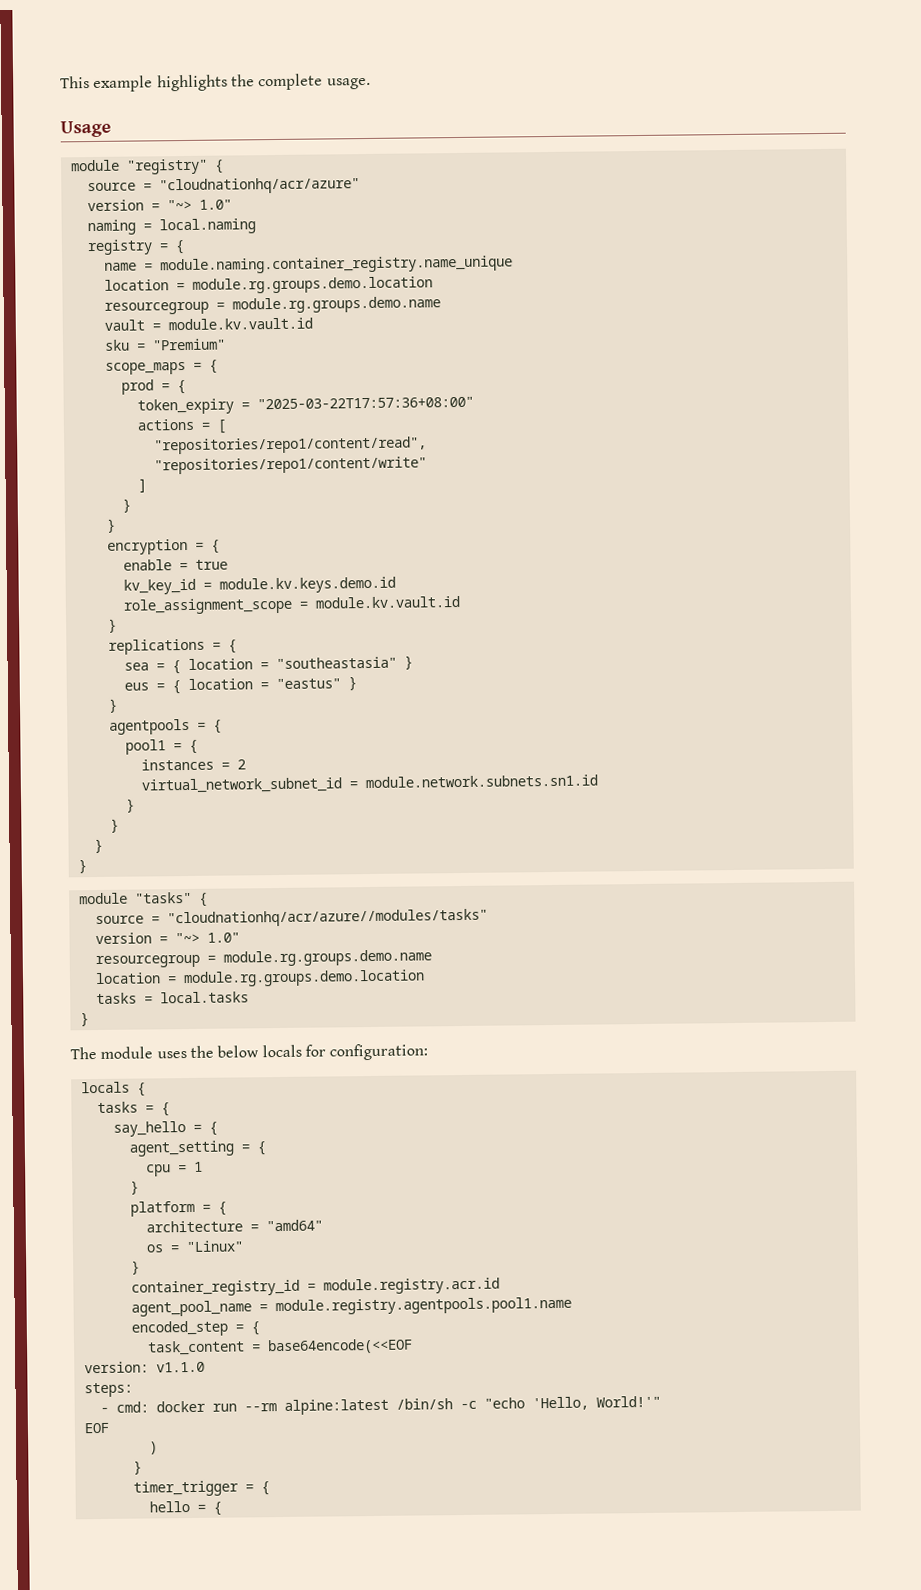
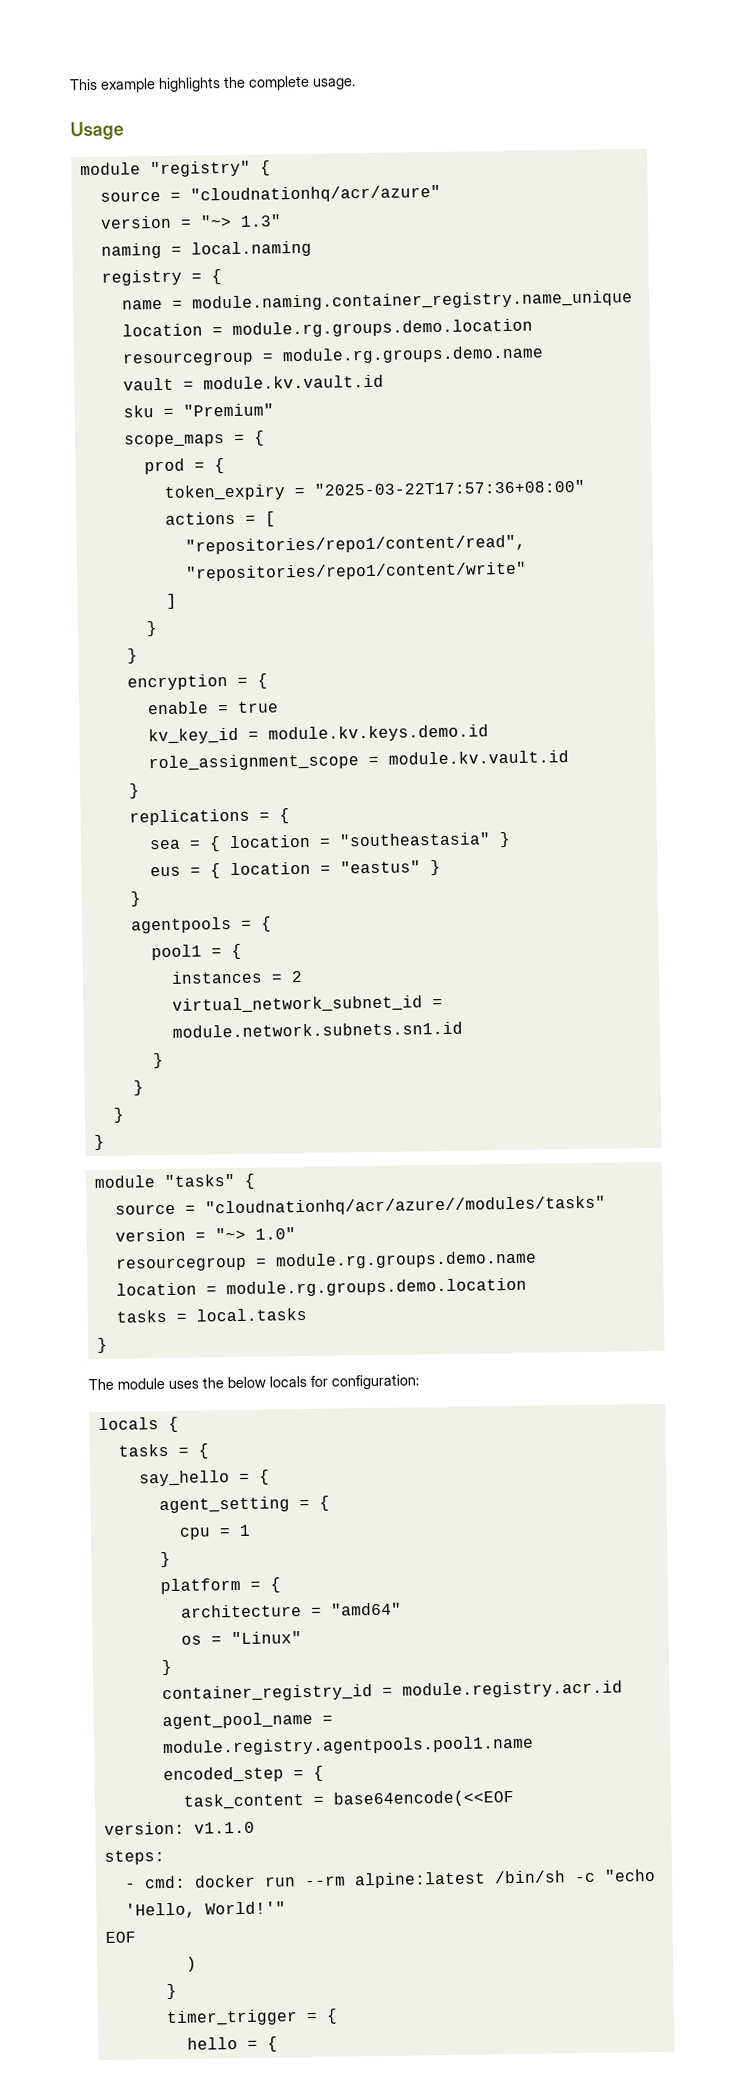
  source = "cloudnationhq/acr/azure"
- version = "~> 1.0"
+ version = "~> 1.3"

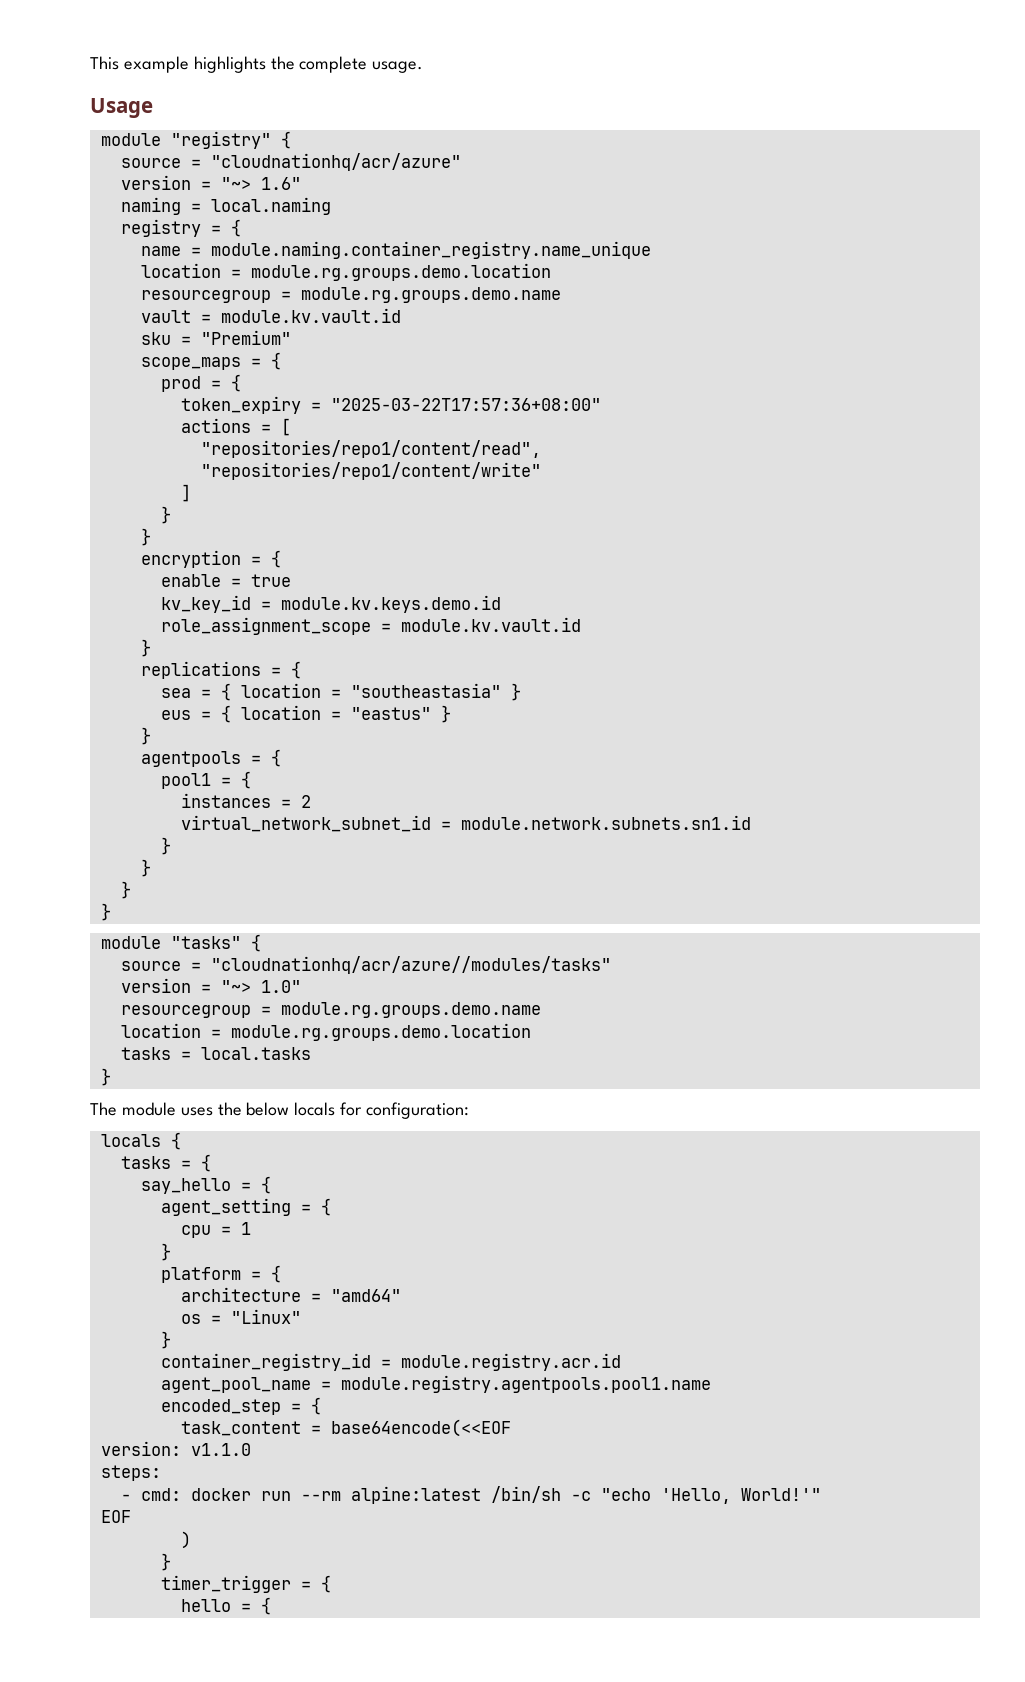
- version = "~> 1.3"
+ version = "~> 1.6"

